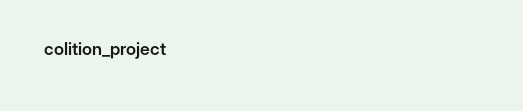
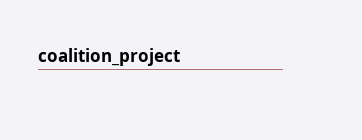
- colition_project
+ coalition_project

